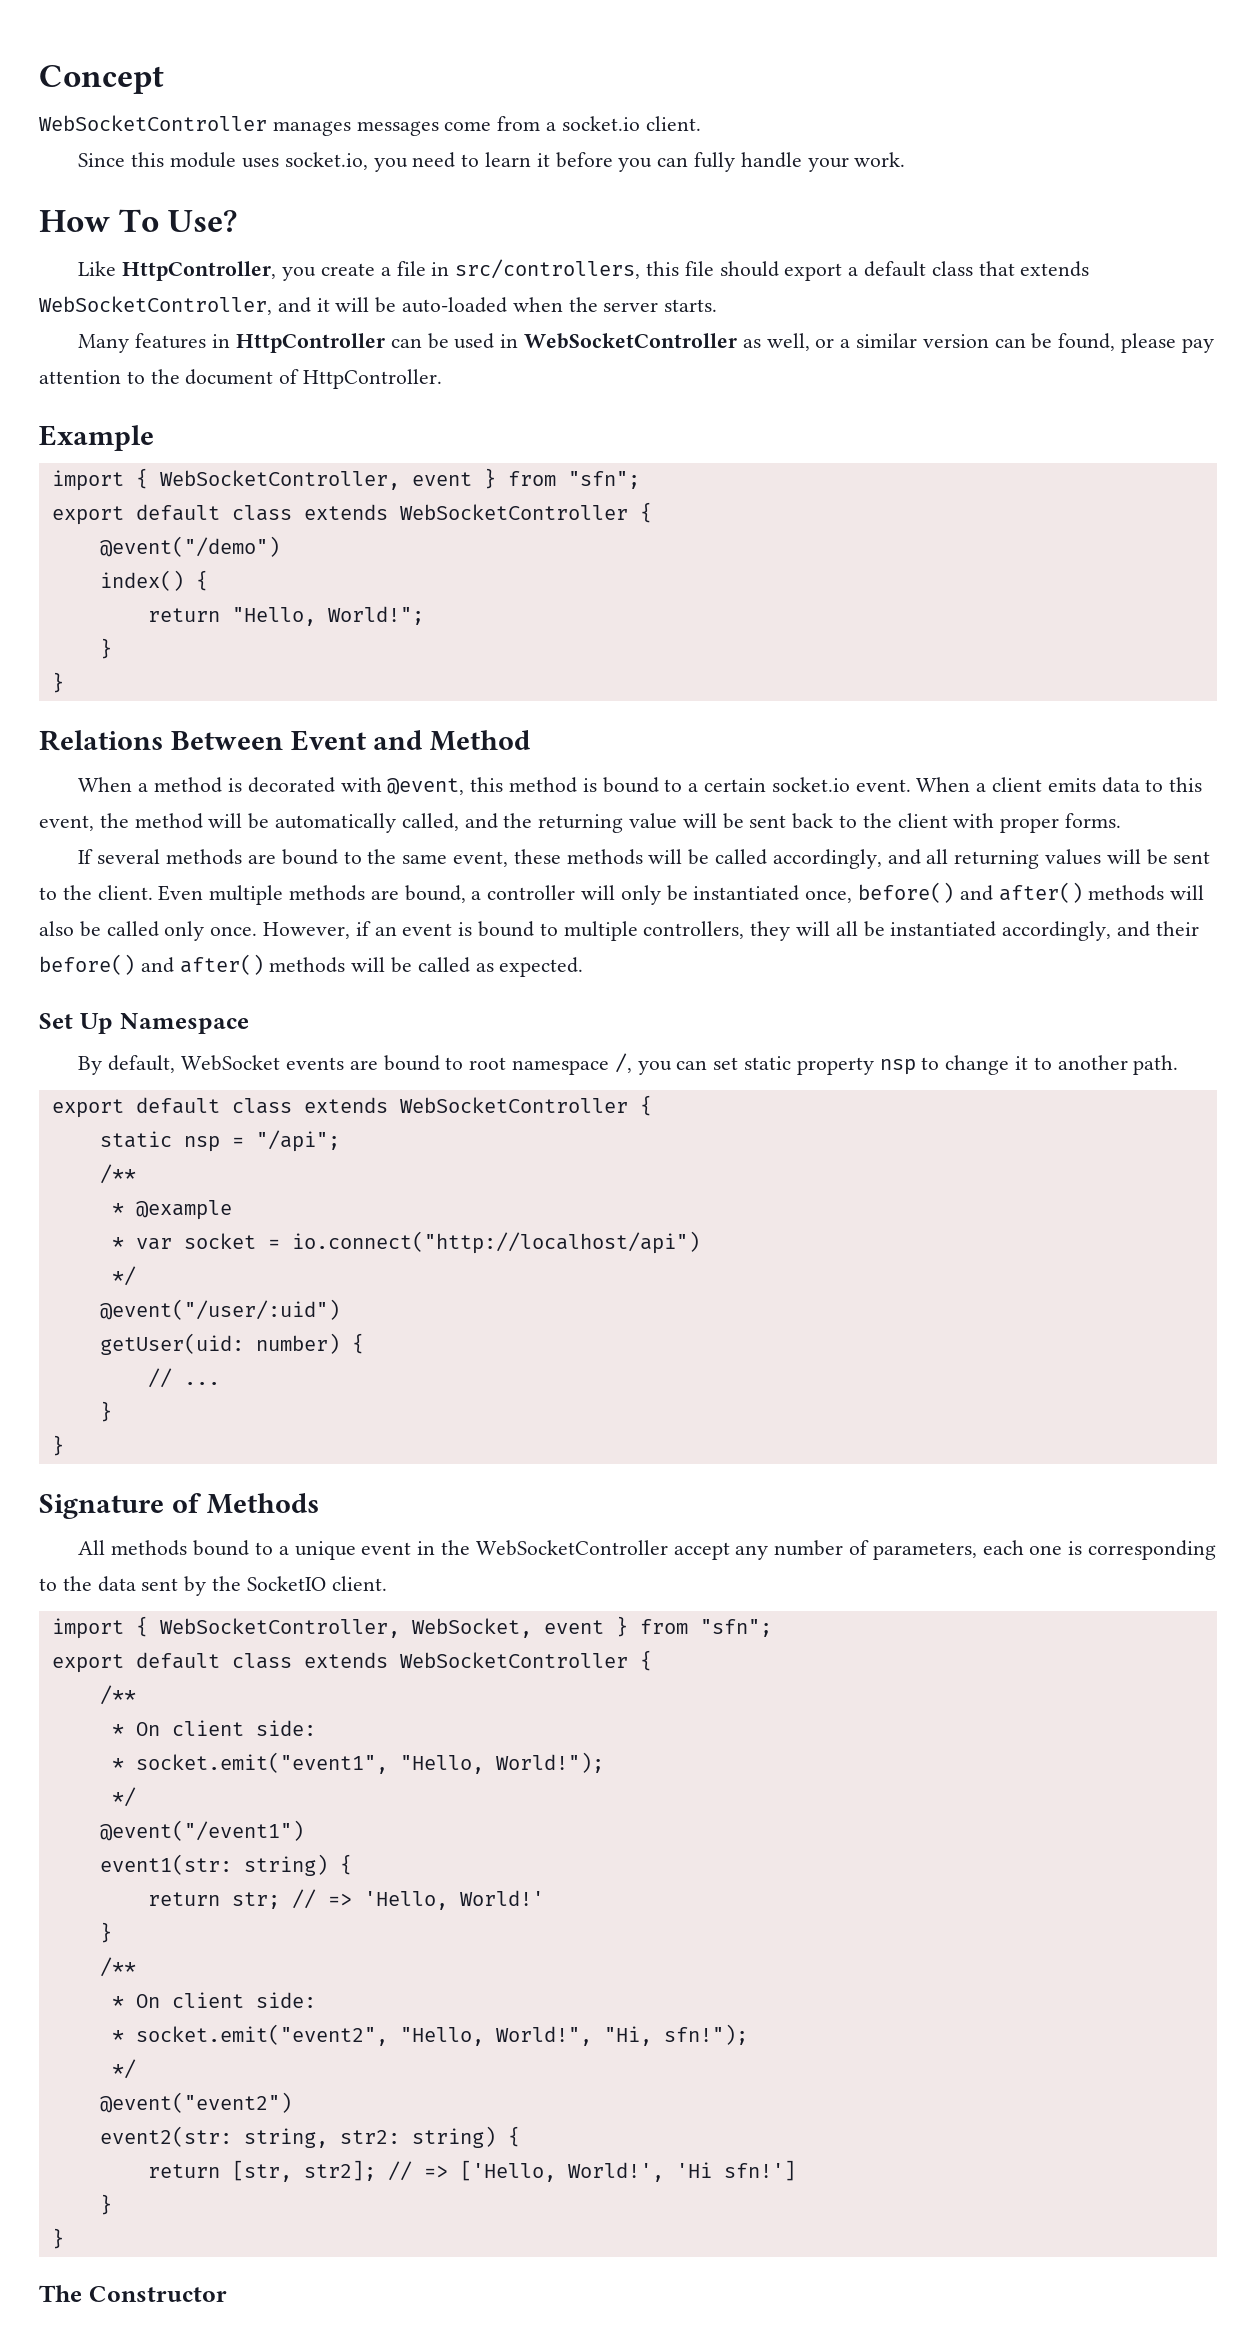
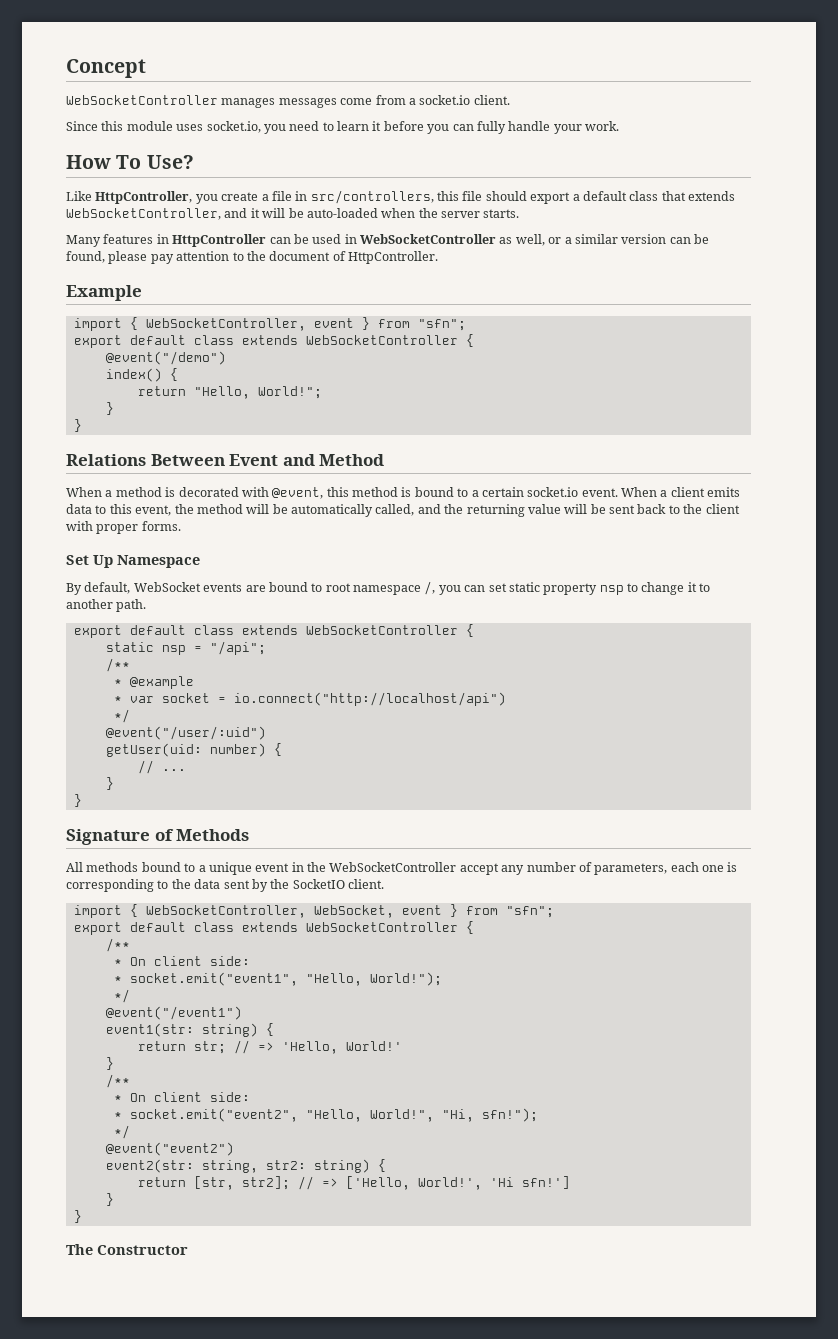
- If several methods are bound to the same event, these methods will be called accordingly, and all returning values will be sent to the client. Even multiple methods are bound, a controller will only be instantiated once, before() and after() methods will also be called only once. However, if an event is bound to multiple controllers, they will all be instantiated accordingly, and their before() and after() methods will be called as expected.

